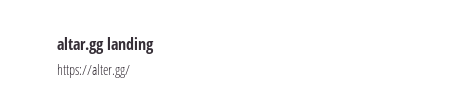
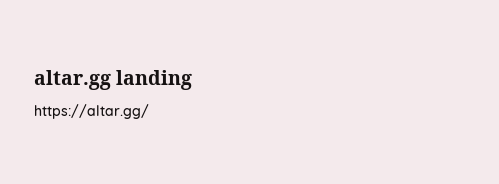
- https://alter.gg/
+ https://altar.gg/

